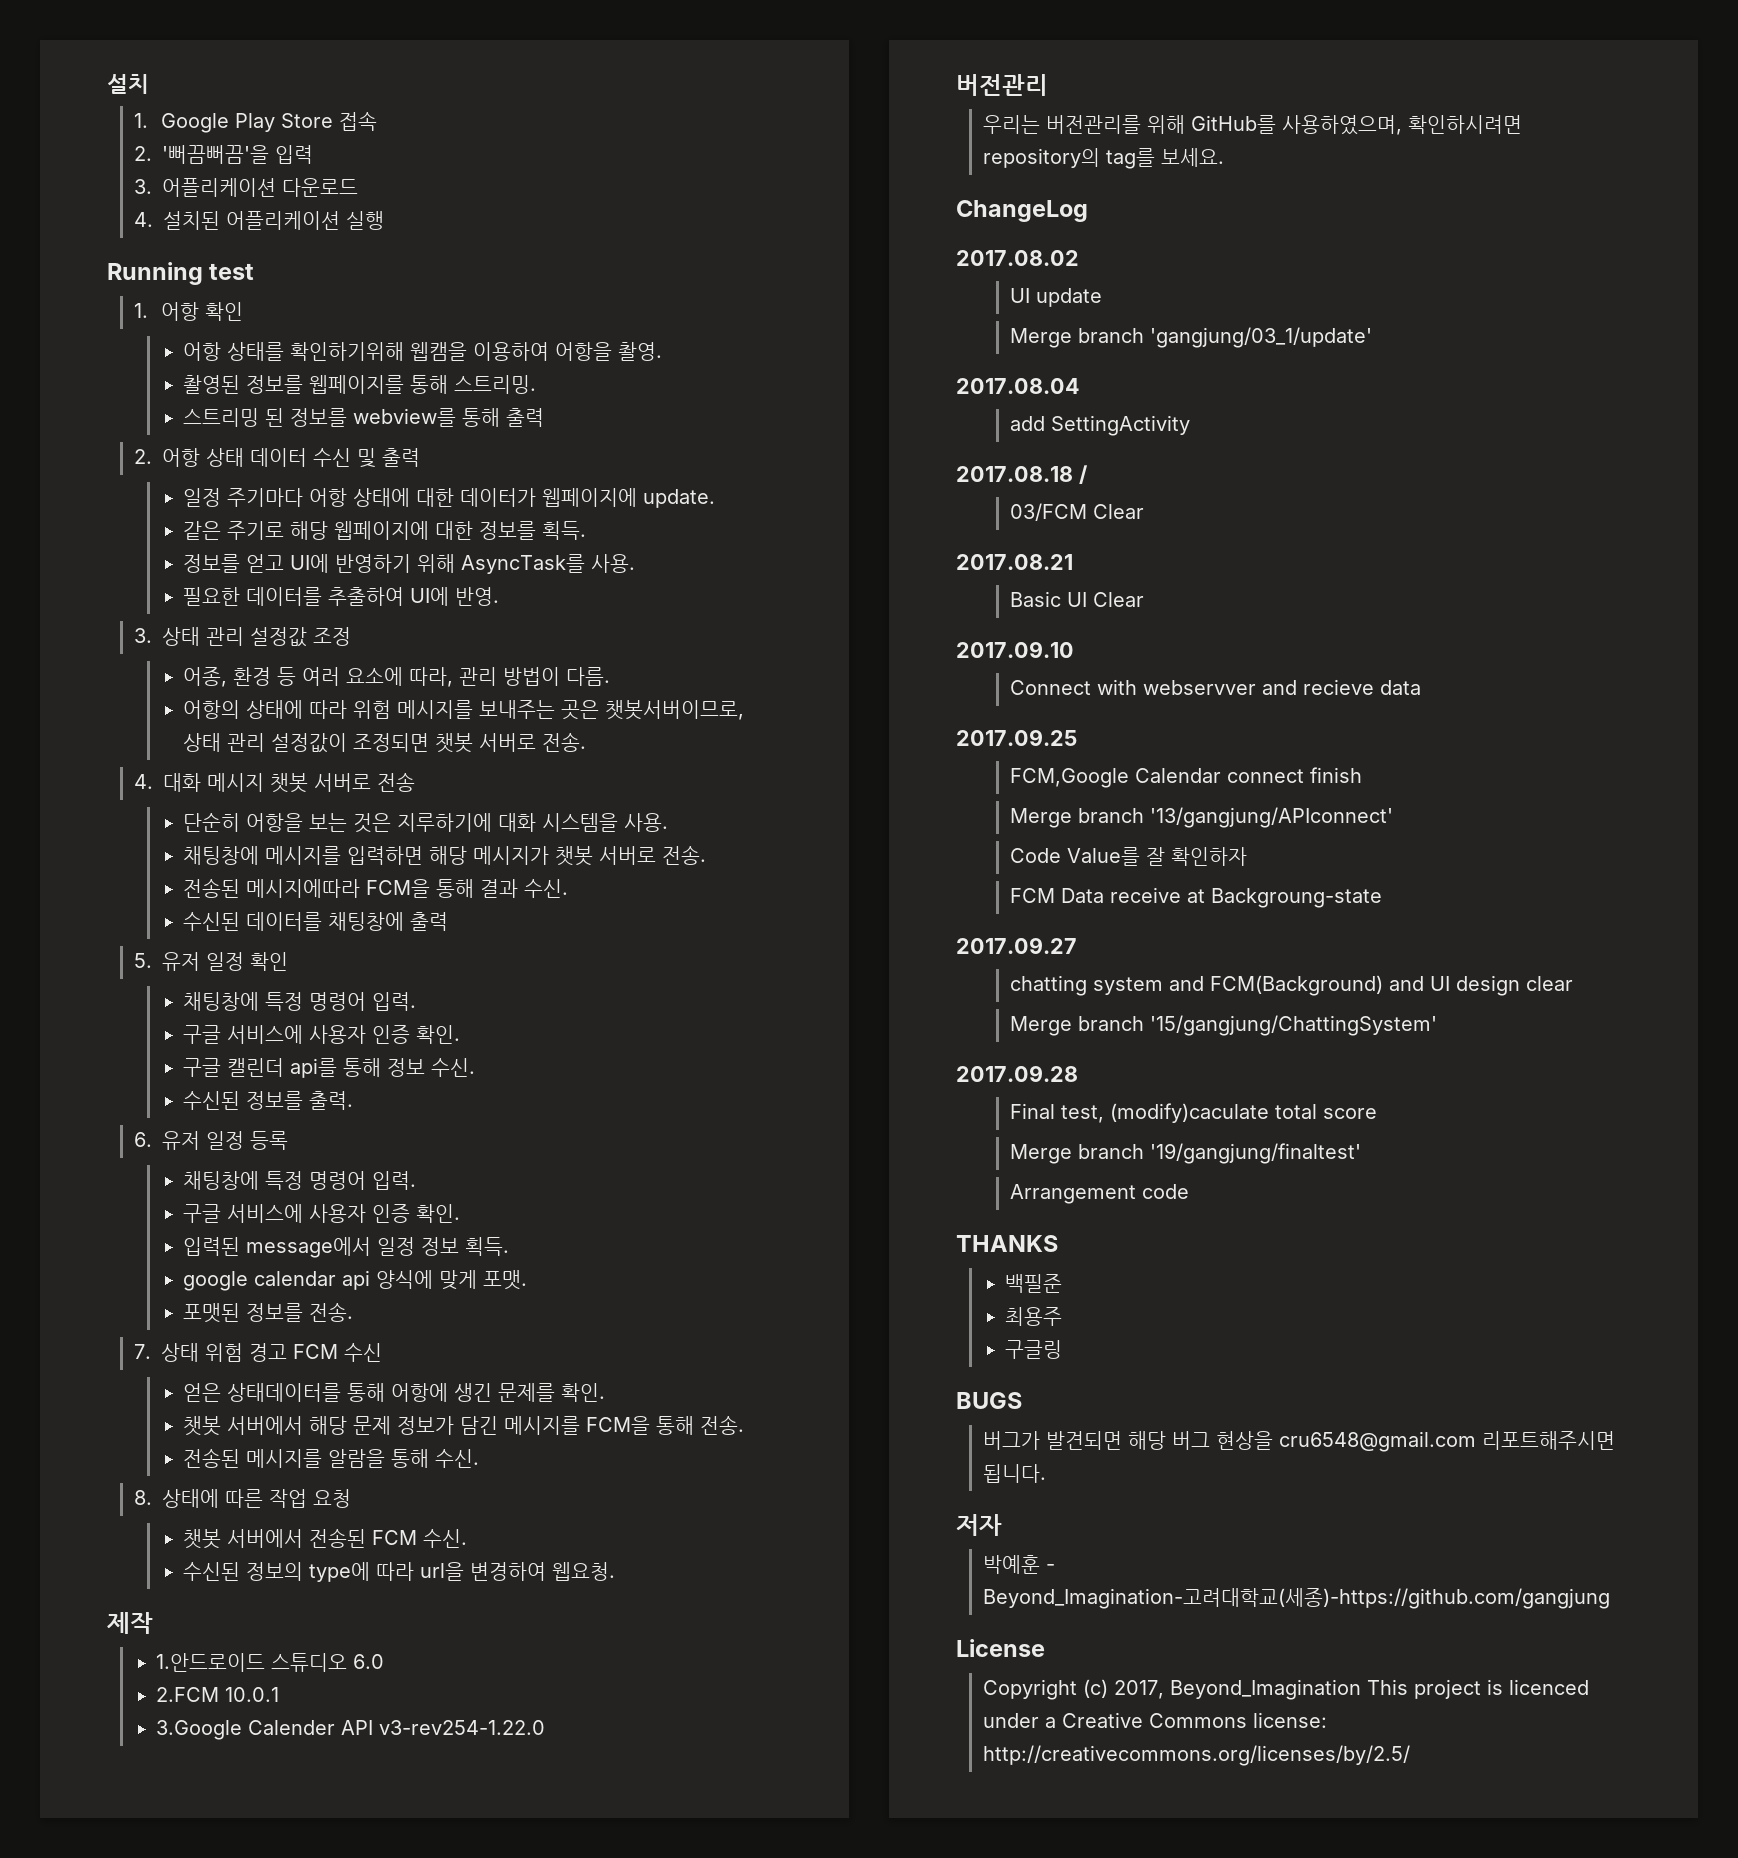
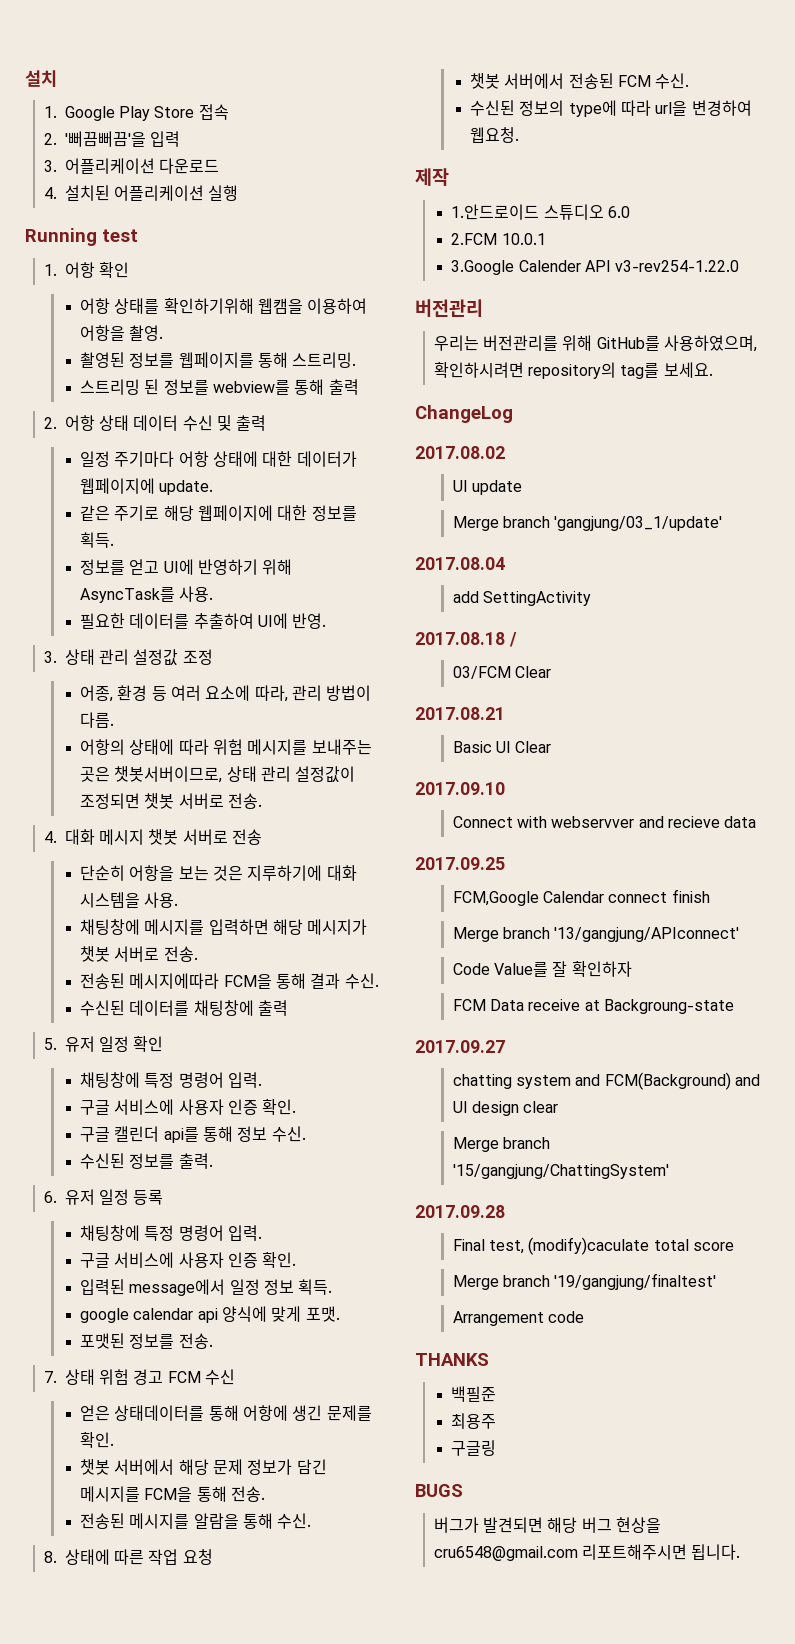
- 저자
- 박예훈 - Beyond_Imagination-고려대학교(세종)-https://github.com/gangjung
- License
- Copyright (c) 2017, Beyond_Imagination This project is licenced under a Creative Commons license: http://creativecommons.org/licenses/by/2.5/

